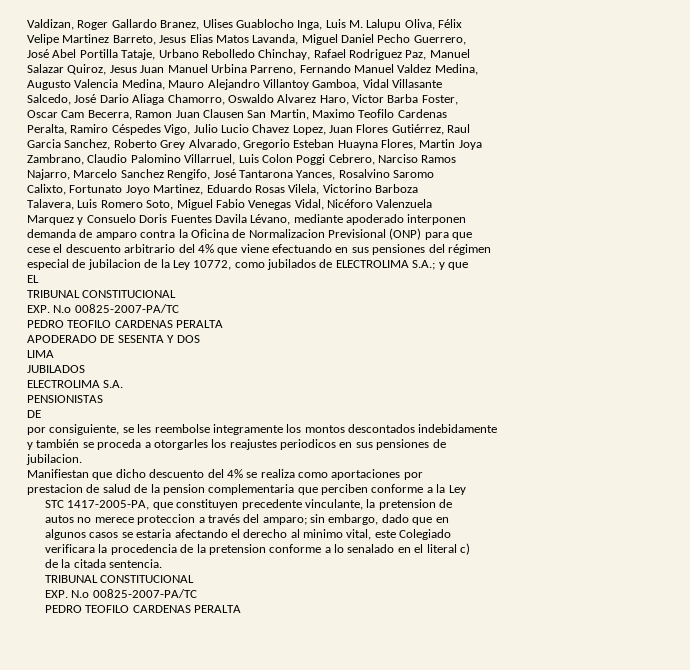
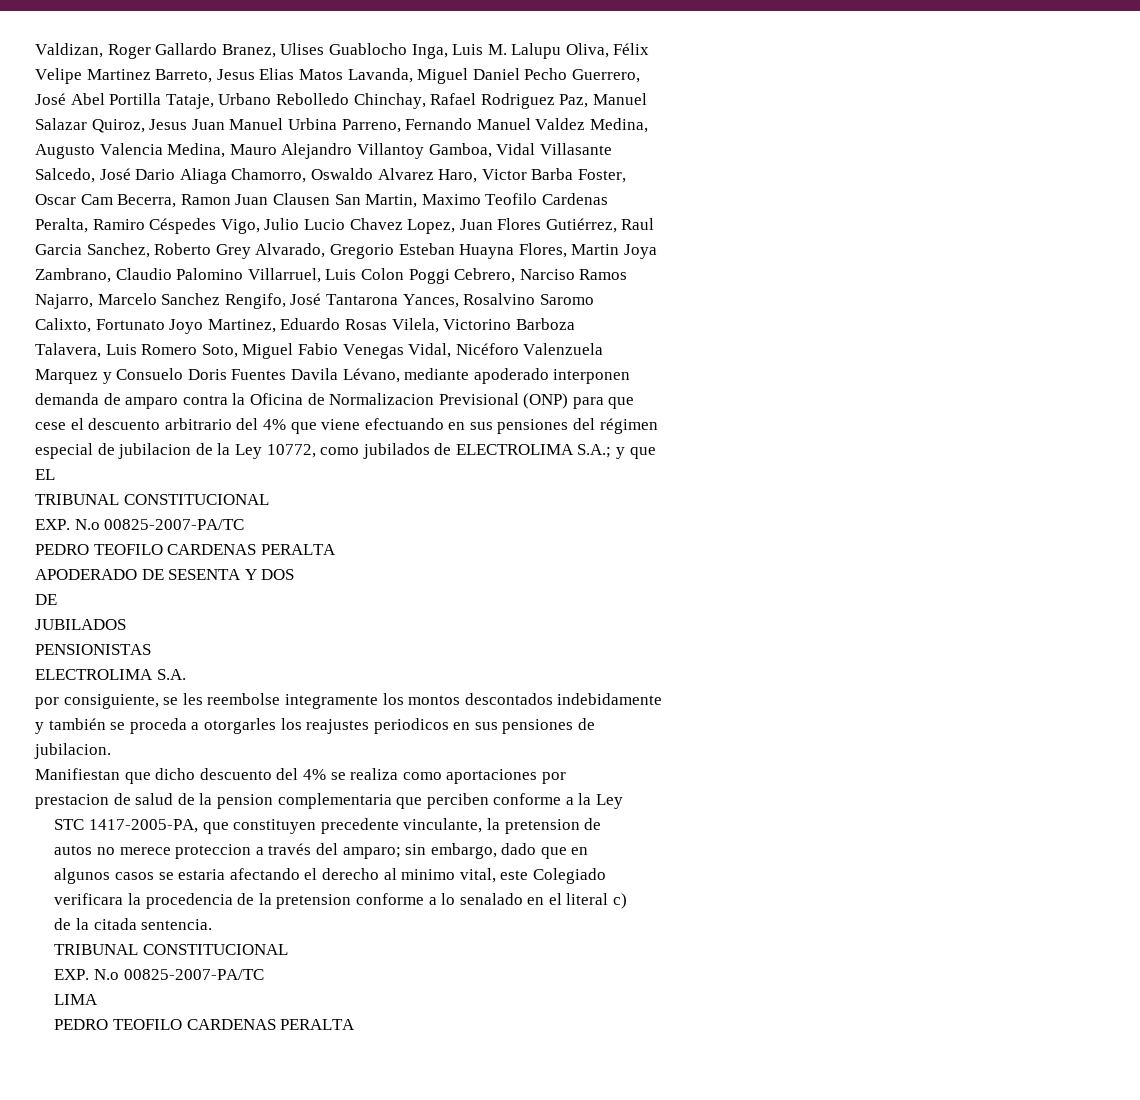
  APODERADO DE SESENTA Y DOS
- LIMA
+ DE
+ PENSIONISTAS
- PENSIONISTAS
- DE
+ LIMA

